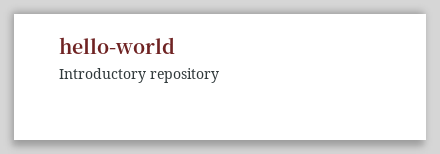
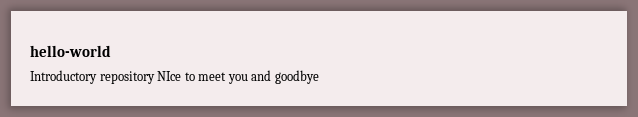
- Introductory repository
+ Introductory repository NIce to meet you and goodbye

